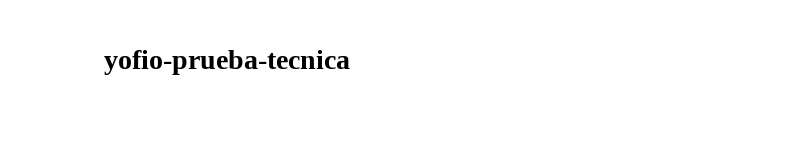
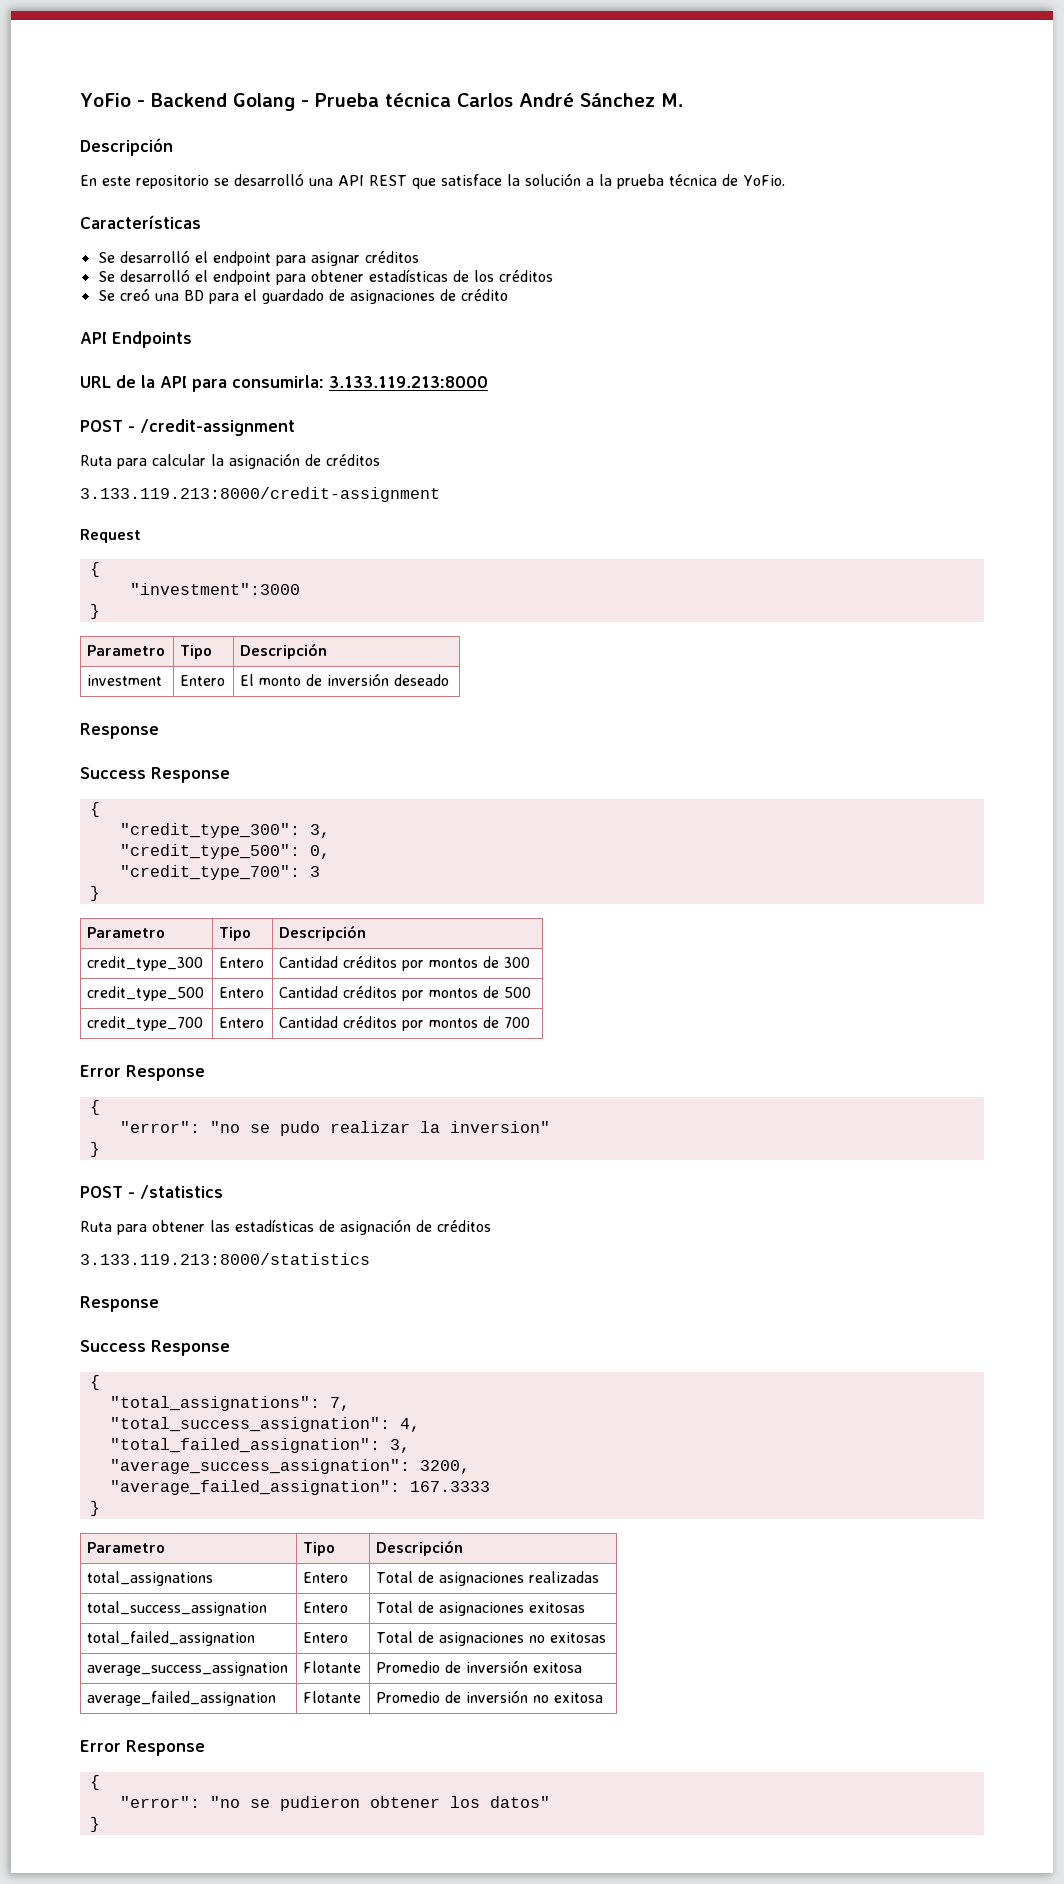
- yofio-prueba-tecnica
+ YoFio - Backend Golang - Prueba técnica Carlos André Sánchez M.
+ Descripción
+ En este repositorio se desarrolló una API REST que satisface la solución a la prueba técnica de YoFio.
+ Características
+ Se desarrolló el endpoint para asignar créditos
+ Se desarrolló el endpoint para obtener estadísticas de los créditos
+ Se creó una BD para el guardado de asignaciones de crédito
+ API Endpoints
+ URL de la API para consumirla: 3.133.119.213:8000
+ POST - /credit-assignment
+ Ruta para calcular la asignación de créditos
+ 3.133.119.213:8000/credit-assignment
+ Request
+ {
+ "investment":3000
+ }
+ Parametro | Tipo | Descripción
+ investment | Entero | El monto de inversión deseado
+ Response
+ Success Response
+ {
+ "credit_type_300": 3,
+ "credit_type_500": 0,
+ "credit_type_700": 3
+ }
+ Parametro | Tipo | Descripción
+ credit_type_300 | Entero | Cantidad créditos por montos de 300
+ credit_type_500 | Entero | Cantidad créditos por montos de 500
+ credit_type_700 | Entero | Cantidad créditos por montos de 700
+ Error Response
+ {
+ "error": "no se pudo realizar la inversion"
+ }
+ POST - /statistics
+ Ruta para obtener las estadísticas de asignación de créditos
+ 3.133.119.213:8000/statistics
+ Response
+ Success Response
+ {
+ "total_assignations": 7,
+ "total_success_assignation": 4,
+ "total_failed_assignation": 3,
+ "average_success_assignation": 3200,
+ "average_failed_assignation": 167.3333
+ }
+ Parametro | Tipo | Descripción
+ total_assignations | Entero | Total de asignaciones realizadas
+ total_success_assignation | Entero | Total de asignaciones exitosas
+ total_failed_assignation | Entero | Total de asignaciones no exitosas
+ average_success_assignation | Flotante | Promedio de inversión exitosa
+ average_failed_assignation | Flotante | Promedio de inversión no exitosa
+ Error Response
+ {
+ "error": "no se pudieron obtener los datos"
+ }

